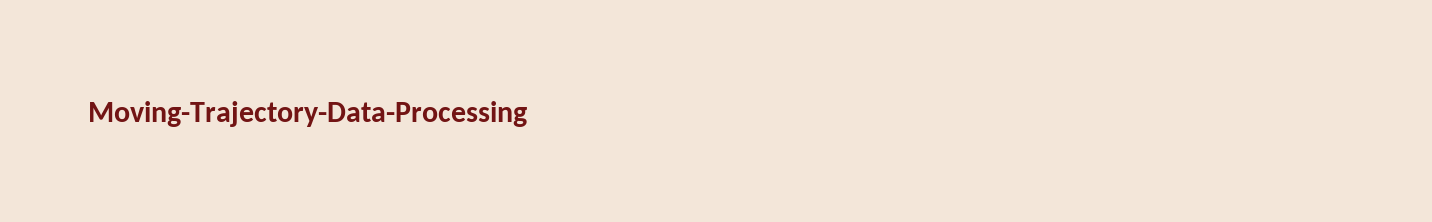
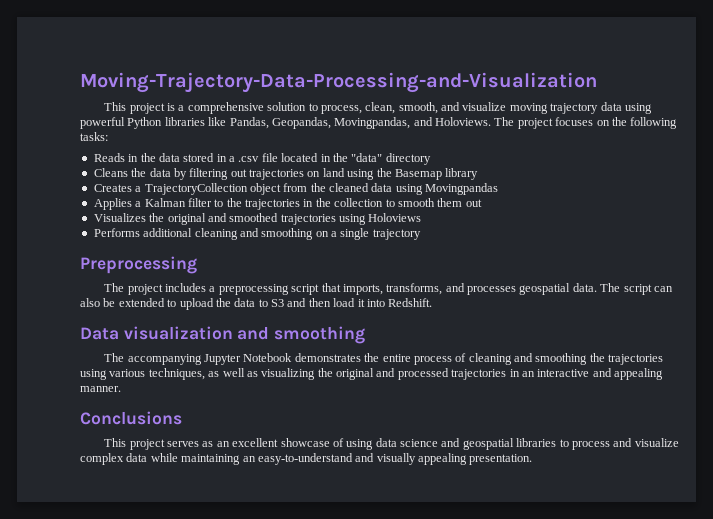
- Moving-Trajectory-Data-Processing
+ Moving-Trajectory-Data-Processing-and-Visualization
+ This project is a comprehensive solution to process, clean, smooth, and visualize moving trajectory data using powerful Python libraries like Pandas, Geopandas, Movingpandas, and Holoviews. The project focuses on the following tasks:
+ Reads in the data stored in a .csv file located in the "data" directory
+ Cleans the data by filtering out trajectories on land using the Basemap library
+ Creates a TrajectoryCollection object from the cleaned data using Movingpandas
+ Applies a Kalman filter to the trajectories in the collection to smooth them out
+ Visualizes the original and smoothed trajectories using Holoviews
+ Performs additional cleaning and smoothing on a single trajectory
+ Preprocessing
+ The project includes a preprocessing script that imports, transforms, and processes geospatial data. The script can also be extended to upload the data to S3 and then load it into Redshift.
+ Data visualization and smoothing
+ The accompanying Jupyter Notebook demonstrates the entire process of cleaning and smoothing the trajectories using various techniques, as well as visualizing the original and processed trajectories in an interactive and appealing manner.
+ Conclusions
+ This project serves as an excellent showcase of using data science and geospatial libraries to process and visualize complex data while maintaining an easy-to-understand and visually appealing presentation.

